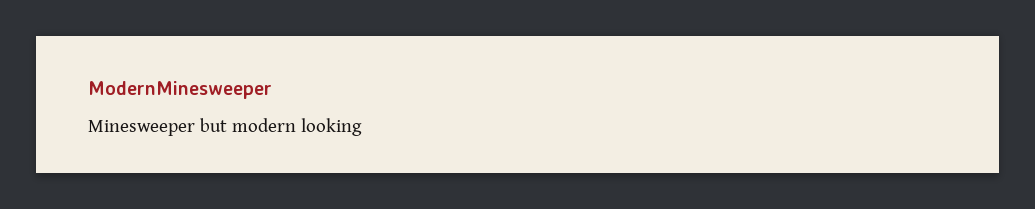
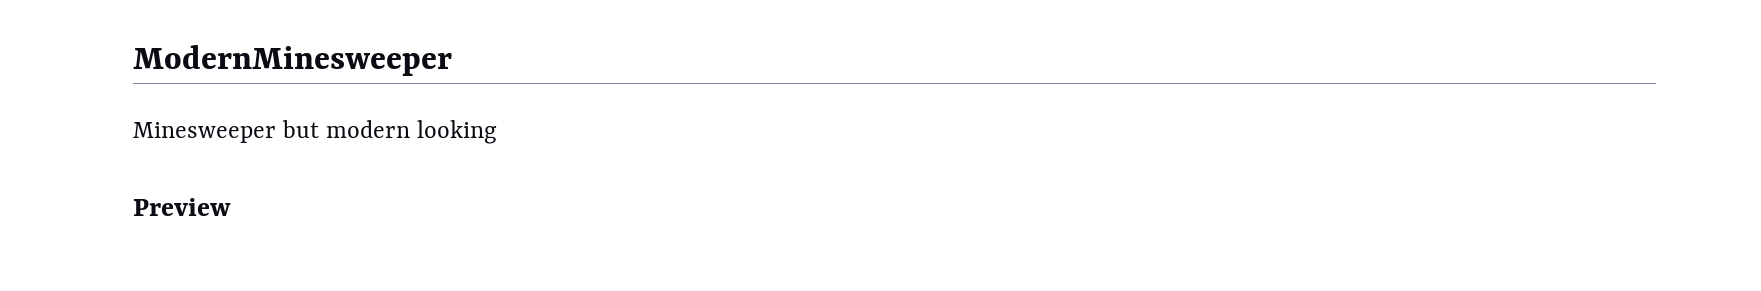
+ Preview

